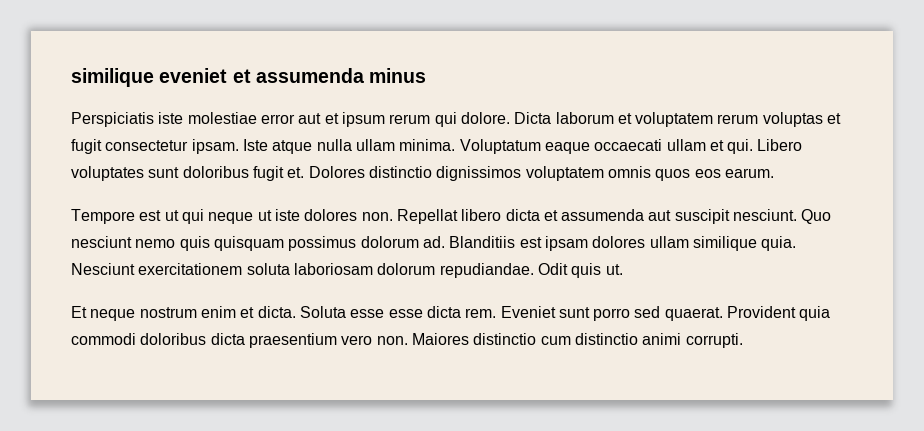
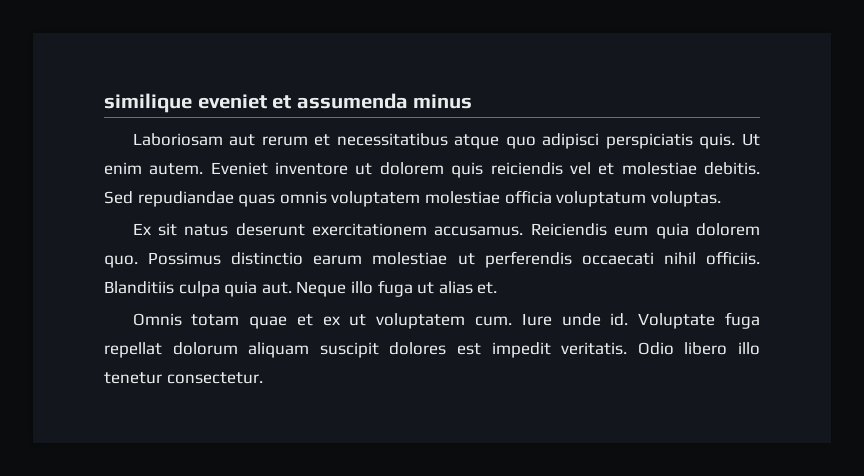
- Perspiciatis iste molestiae error aut et ipsum rerum qui dolore. Dicta laborum et voluptatem rerum voluptas et fugit consectetur ipsam. Iste atque nulla ullam minima. Voluptatum eaque occaecati ullam et qui. Libero voluptates sunt doloribus fugit et. Dolores distinctio dignissimos voluptatem omnis quos eos earum.
- Tempore est ut qui neque ut iste dolores non. Repellat libero dicta et assumenda aut suscipit nesciunt. Quo nesciunt nemo quis quisquam possimus dolorum ad. Blanditiis est ipsam dolores ullam similique quia. Nesciunt exercitationem soluta laboriosam dolorum repudiandae. Odit quis ut.
- Et neque nostrum enim et dicta. Soluta esse esse dicta rem. Eveniet sunt porro sed quaerat. Provident quia commodi doloribus dicta praesentium vero non. Maiores distinctio cum distinctio animi corrupti.
+ Laboriosam aut rerum et necessitatibus atque quo adipisci perspiciatis quis. Ut enim autem. Eveniet inventore ut dolorem quis reiciendis vel et molestiae debitis. Sed repudiandae quas omnis voluptatem molestiae officia voluptatum voluptas.
+ Ex sit natus deserunt exercitationem accusamus. Reiciendis eum quia dolorem quo. Possimus distinctio earum molestiae ut perferendis occaecati nihil officiis. Blanditiis culpa quia aut. Neque illo fuga ut alias et.
+ Omnis totam quae et ex ut voluptatem cum. Iure unde id. Voluptate fuga repellat dolorum aliquam suscipit dolores est impedit veritatis. Odio libero illo tenetur consectetur.

